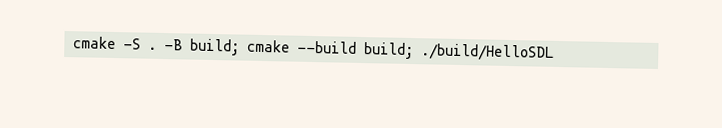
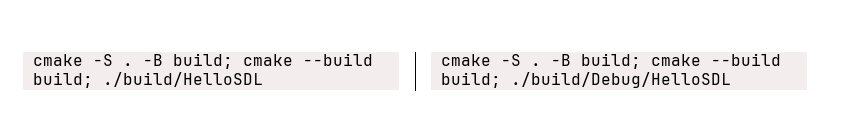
+ cmake -S . -B build; cmake --build build; ./build/Debug/HelloSDL

